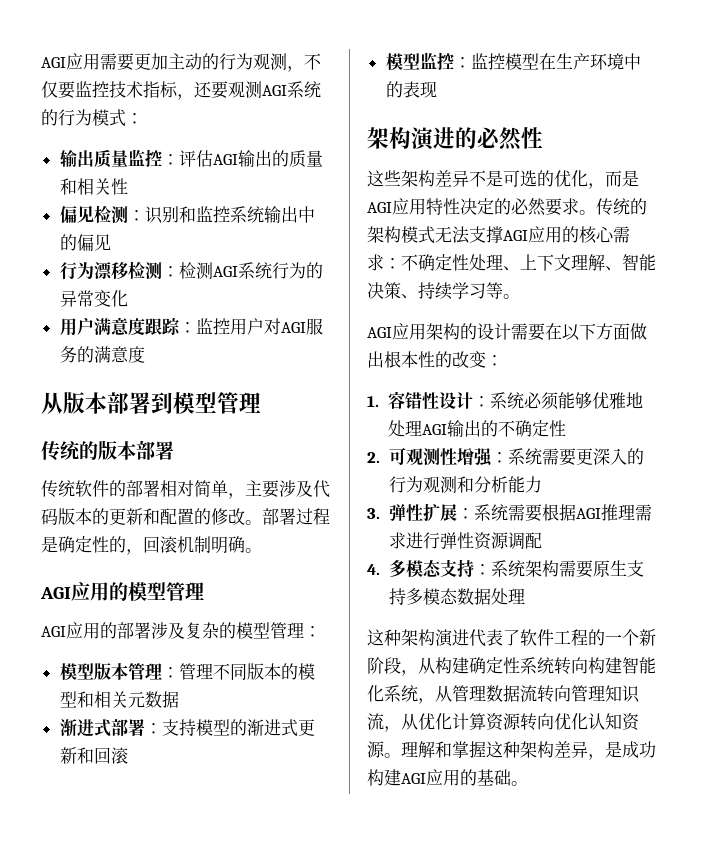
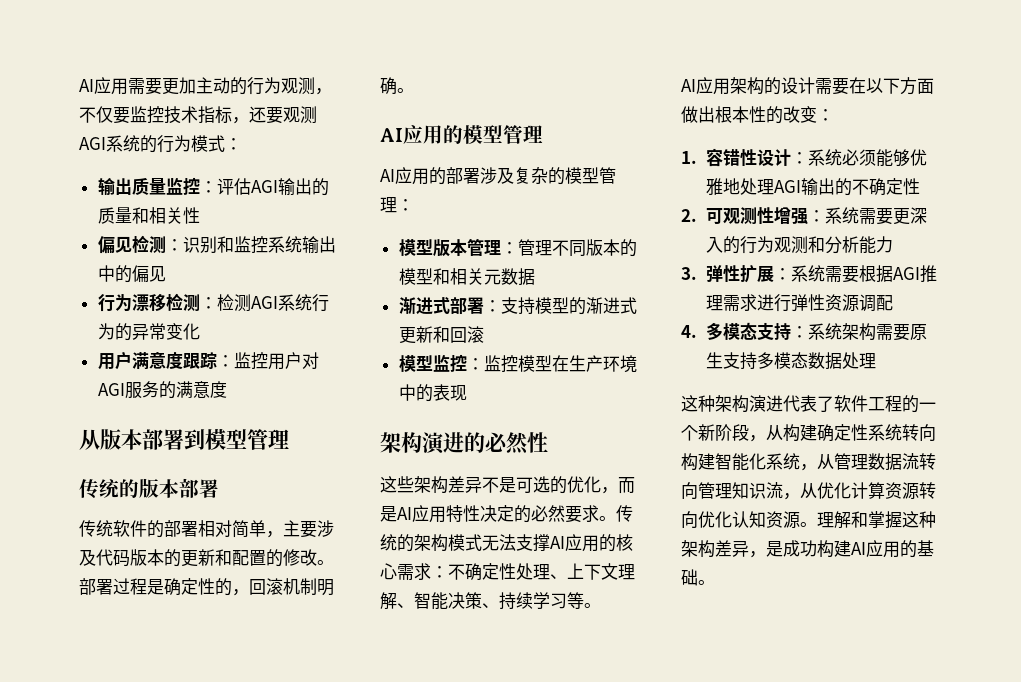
- AGI应用需要更加主动的行为观测，不仅要监控技术指标，还要观测AGI系统的行为模式：
+ AI应用需要更加主动的行为观测，不仅要监控技术指标，还要观测AGI系统的行为模式：
- AGI应用的模型管理
+ AI应用的模型管理
- AGI应用的部署涉及复杂的模型管理：
+ AI应用的部署涉及复杂的模型管理：
- 这些架构差异不是可选的优化，而是AGI应用特性决定的必然要求。
+ 这些架构差异不是可选的优化，而是AI应用特性决定的必然要求。
- 传统的架构模式无法支撑AGI应用的核心需求：不确定性处理、上下文理解、智能决策、持续学习等。
+ 传统的架构模式无法支撑AI应用的核心需求：不确定性处理、上下文理解、智能决策、持续学习等。
- AGI应用架构的设计需要在以下方面做出根本性的改变：
+ AI应用架构的设计需要在以下方面做出根本性的改变：
- 理解和掌握这种架构差异，是成功构建AGI应用的基础。
+ 理解和掌握这种架构差异，是成功构建AI应用的基础。

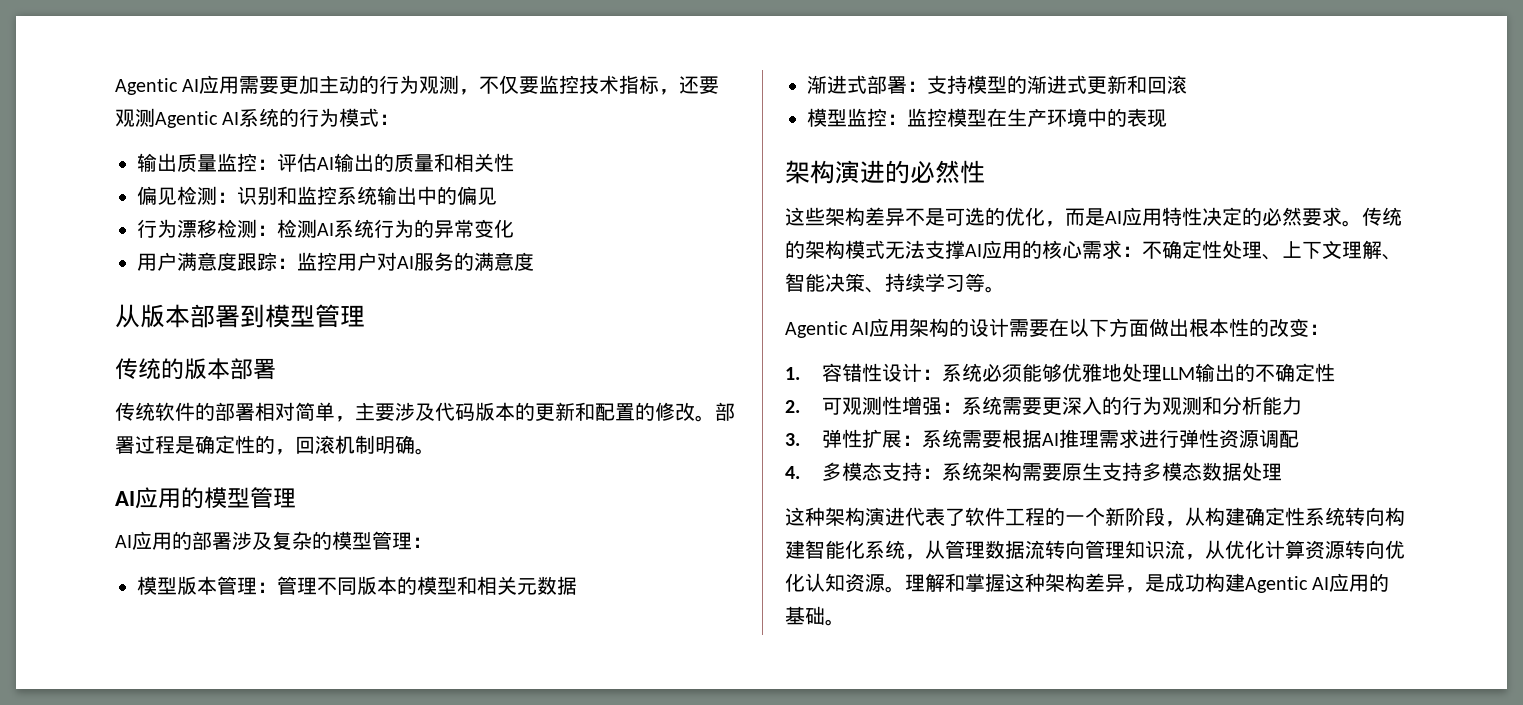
- AI应用需要更加主动的行为观测，不仅要监控技术指标，还要观测AGI系统的行为模式：
+ Agentic AI应用需要更加主动的行为观测，不仅要监控技术指标，还要观测Agentic AI系统的行为模式：
- 输出质量监控：评估AGI输出的质量和相关性
+ 输出质量监控：评估AI输出的质量和相关性
- 行为漂移检测：检测AGI系统行为的异常变化
+ 行为漂移检测：检测AI系统行为的异常变化
- 用户满意度跟踪：监控用户对AGI服务的满意度
+ 用户满意度跟踪：监控用户对AI服务的满意度
- AI应用架构的设计需要在以下方面做出根本性的改变：
+ Agentic AI应用架构的设计需要在以下方面做出根本性的改变：
- 1.容错性设计：系统必须能够优雅地处理AGI输出的不确定性
+ 1.容错性设计：系统必须能够优雅地处理LLM输出的不确定性
- 3.弹性扩展：系统需要根据AGI推理需求进行弹性资源调配
+ 3.弹性扩展：系统需要根据AI推理需求进行弹性资源调配
- 理解和掌握这种架构差异，是成功构建AI应用的基础。
+ 理解和掌握这种架构差异，是成功构建Agentic AI应用的基础。

